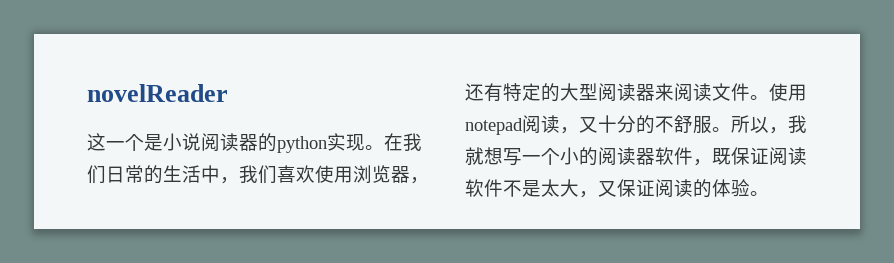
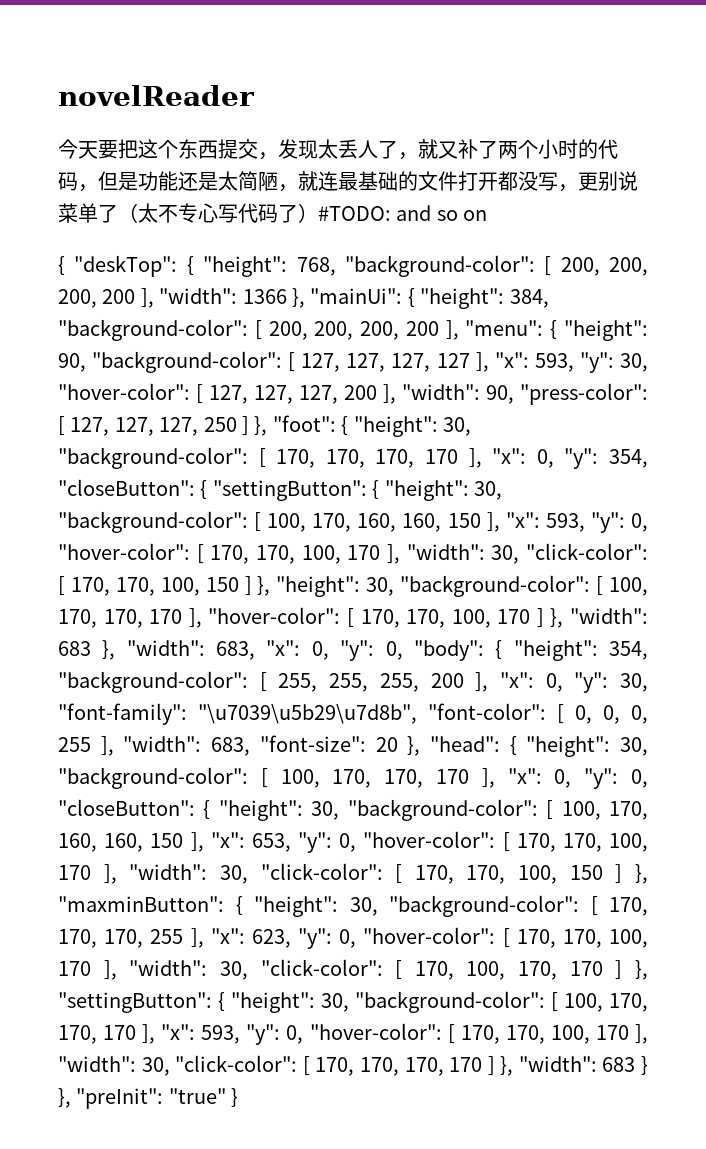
- 这一个是小说阅读器的python实现。在我们日常的生活中，我们喜欢使用浏览器，还有特定的大型阅读器来阅读文件。使用notepad阅读，又十分的不舒服。所以，我就想写一个小的阅读器软件，既保证阅读软件不是太大，又保证阅读的体验。
+ 今天要把这个东西提交，发现太丢人了，就又补了两个小时的代码，但是功能还是太简陋，就连最基础的文件打开都没写，更别说菜单了（太不专心写代码了）#TODO: and so on
+ { "deskTop": { "height": 768, "background-color": [ 200, 200, 200, 200 ], "width": 1366 }, "mainUi": { "height": 384, "background-color": [ 200, 200, 200, 200 ], "menu": { "height": 90, "background-color": [ 127, 127, 127, 127 ], "x": 593, "y": 30, "hover-color": [ 127, 127, 127, 200 ], "width": 90, "press-color": [ 127, 127, 127, 250 ] }, "foot": { "height": 30, "background-color": [ 170, 170, 170, 170 ], "x": 0, "y": 354, "closeButton": { "settingButton": { "height": 30, "background-color": [ 100, 170, 160, 160, 150 ], "x": 593, "y": 0, "hover-color": [ 170, 170, 100, 170 ], "width": 30, "click-color": [ 170, 170, 100, 150 ] }, "height": 30, "background-color": [ 100, 170, 170, 170 ], "hover-color": [ 170, 170, 100, 170 ] }, "width": 683 }, "width": 683, "x": 0, "y": 0, "body": { "height": 354, "background-color": [ 255, 255, 255, 200 ], "x": 0, "y": 30, "font-family": "\u7039\u5b29\u7d8b", "font-color": [ 0, 0, 0, 255 ], "width": 683, "font-size": 20 }, "head": { "height": 30, "background-color": [ 100, 170, 170, 170 ], "x": 0, "y": 0, "closeButton": { "height": 30, "background-color": [ 100, 170, 160, 160, 150 ], "x": 653, "y": 0, "hover-color": [ 170, 170, 100, 170 ], "width": 30, "click-color": [ 170, 170, 100, 150 ] }, "maxminButton": { "height": 30, "background-color": [ 170, 170, 170, 255 ], "x": 623, "y": 0, "hover-color": [ 170, 170, 100, 170 ], "width": 30, "click-color": [ 170, 100, 170, 170 ] }, "settingButton": { "height": 30, "background-color": [ 100, 170, 170, 170 ], "x": 593, "y": 0, "hover-color": [ 170, 170, 100, 170 ], "width": 30, "click-color": [ 170, 170, 170, 170 ] }, "width": 683 } }, "preInit": "true" }

